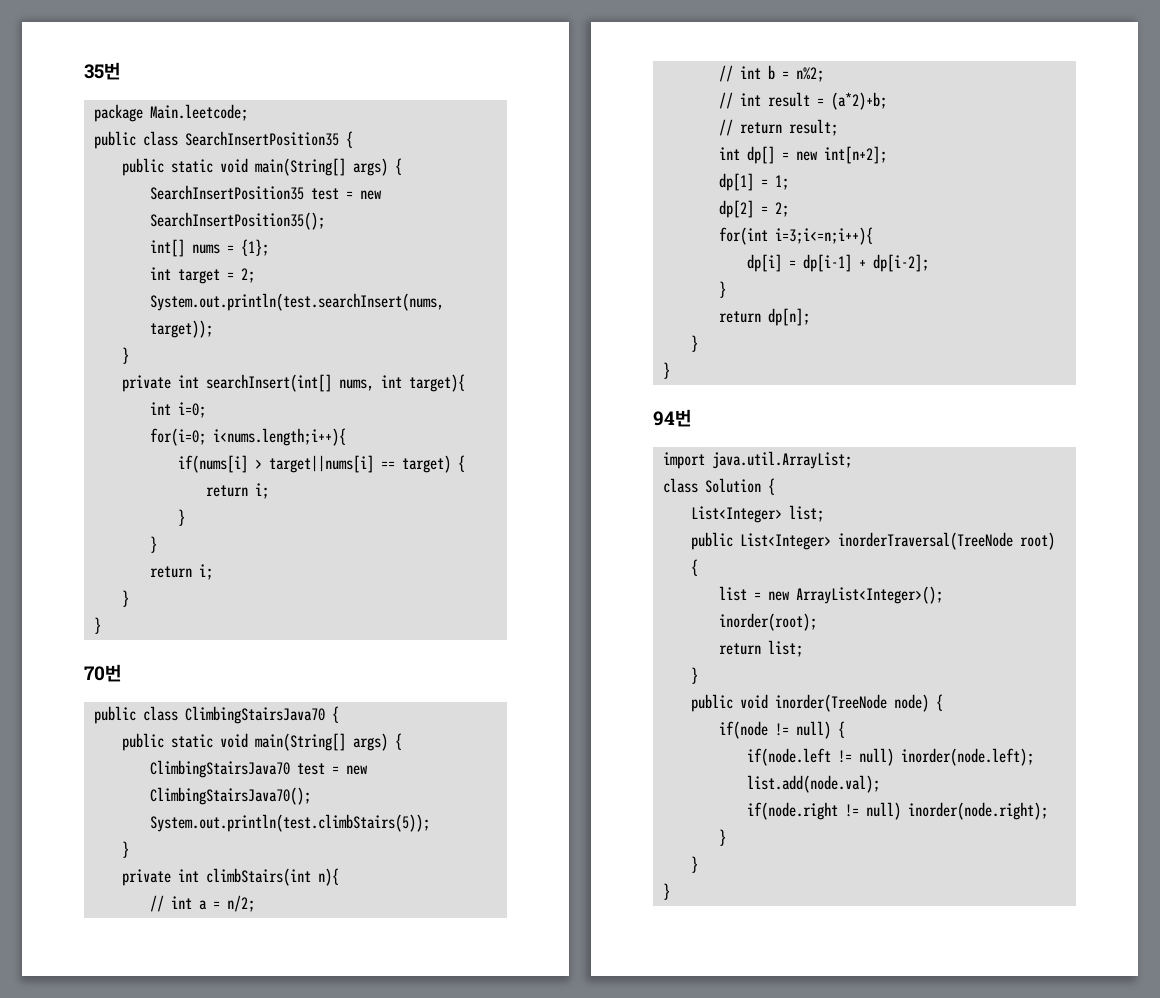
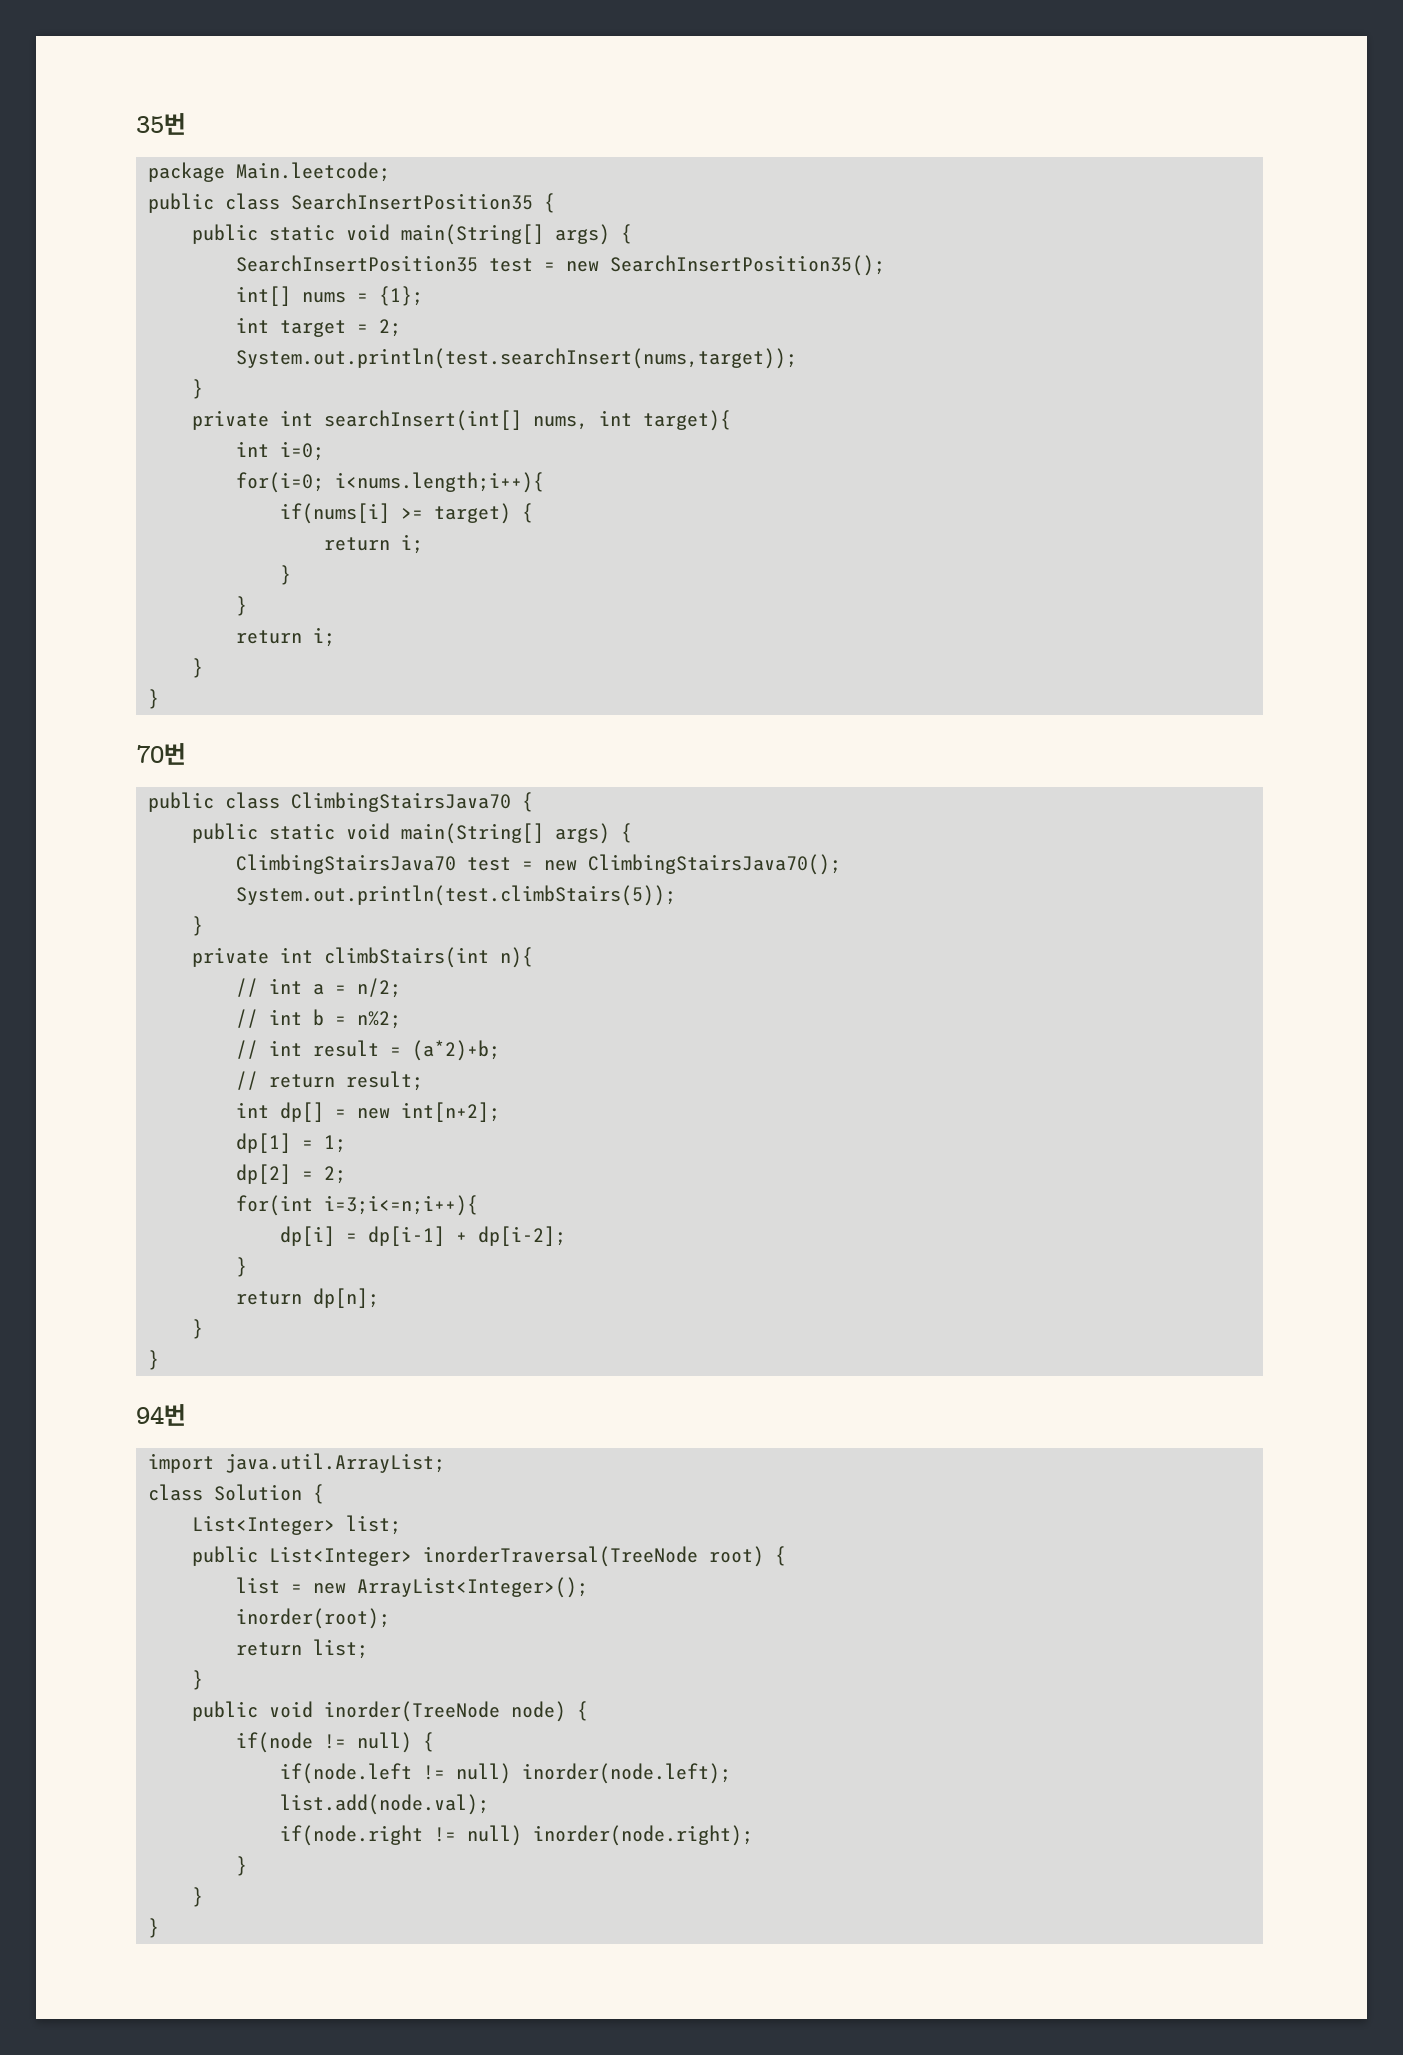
- if(nums[i] > target||nums[i] == target) {
+ if(nums[i] >= target) {

